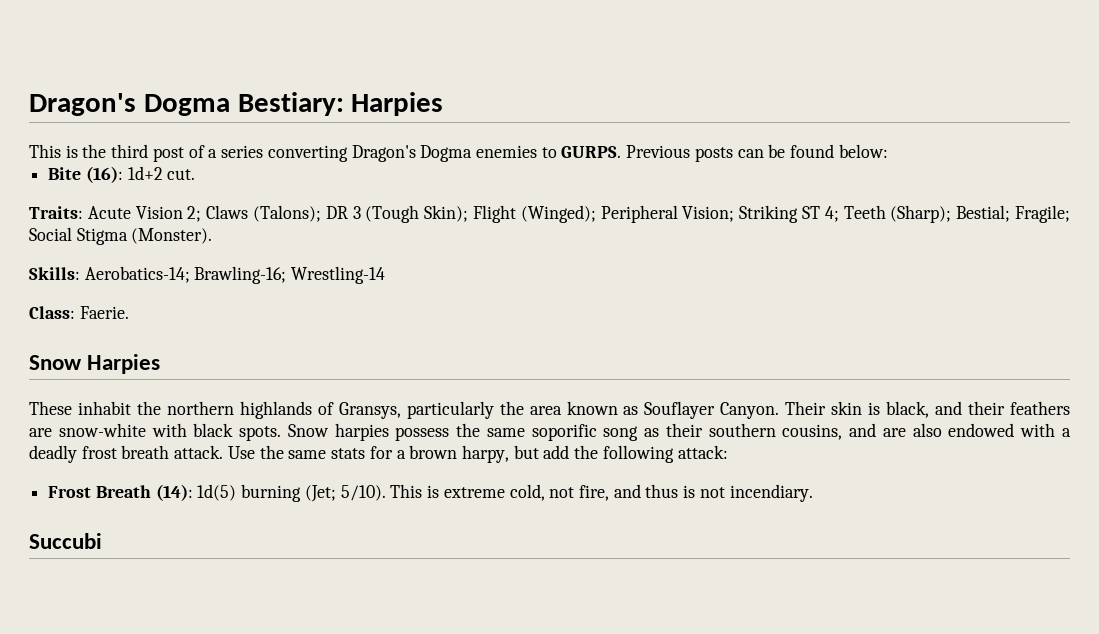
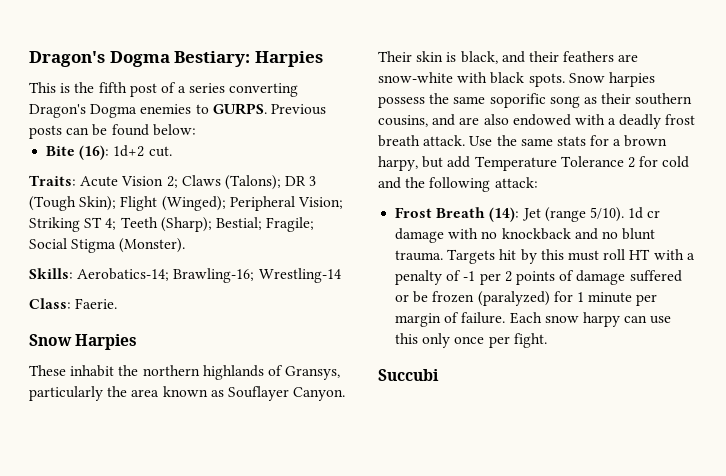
- This is the third post of a series converting Dragon's Dogma enemies to GURPS.
+ This is the fifth post of a series converting Dragon's Dogma enemies to GURPS.
- Use the same stats for a brown harpy, but add the following attack:
+ Use the same stats for a brown harpy, but add Temperature Tolerance 2 for cold and the following attack:
- Frost Breath (14): 1d(5) burning (Jet; 5/10). This is extreme cold, not fire, and thus is not incendiary.
+ Frost Breath (14): Jet (range 5/10). 1d cr damage with no knockback and no blunt trauma. Targets hit by this must roll HT with a penalty of -1 per 2 points of damage suffered or be frozen (paralyzed) for 1 minute per margin of failure. Each snow harpy can use this only once per fight.

